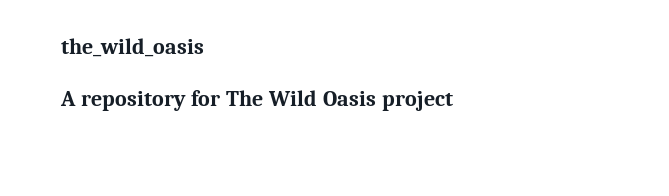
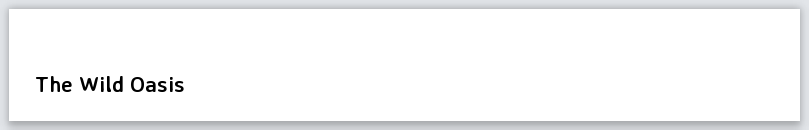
- the_wild_oasis
- A repository for The Wild Oasis project
+ The Wild Oasis

